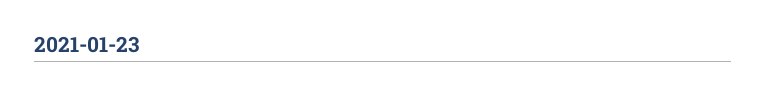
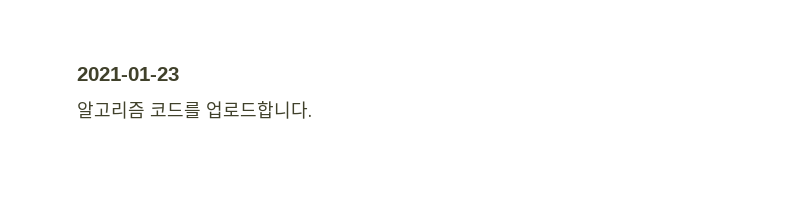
+ 알고리즘 코드를 업로드합니다.

